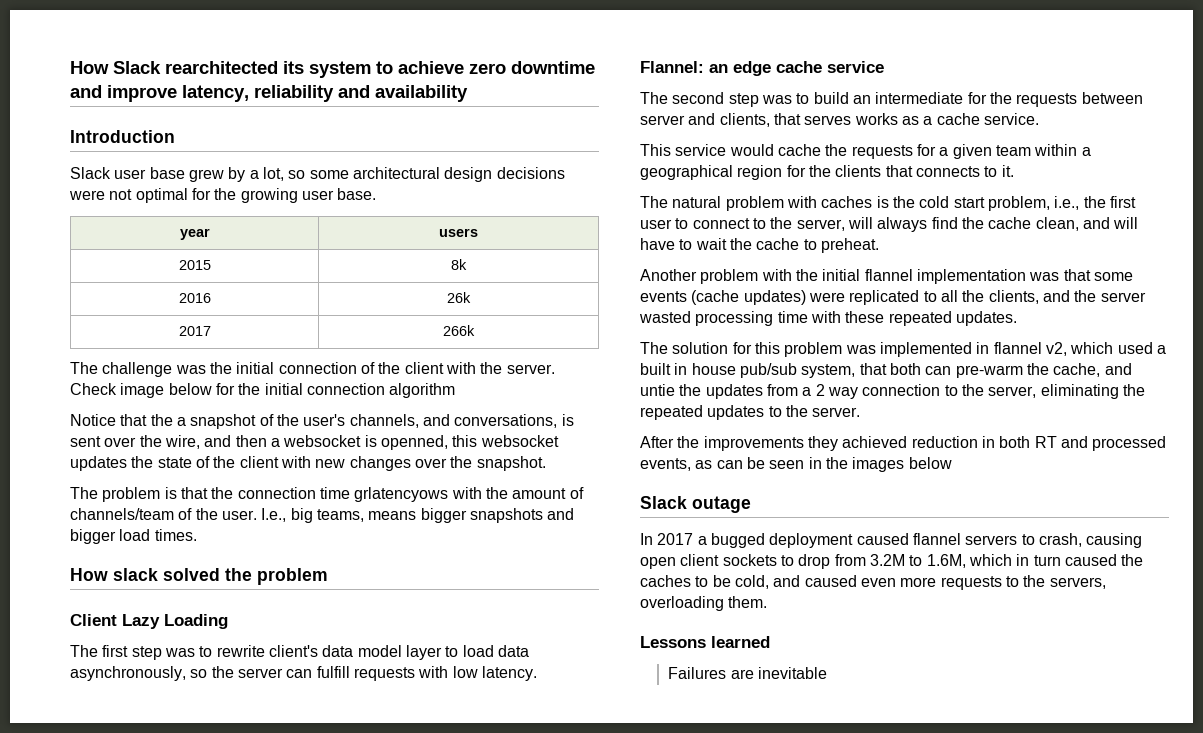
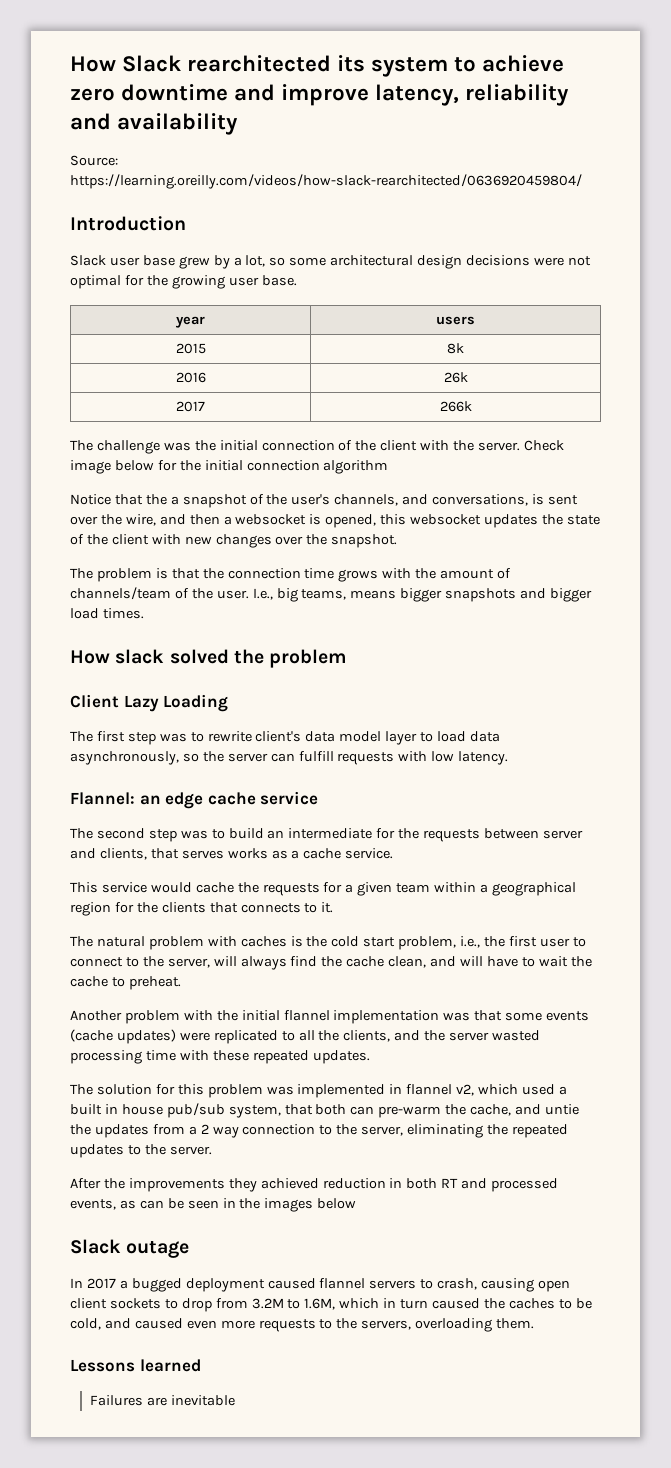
+ Source: https://learning.oreilly.com/videos/how-slack-rearchitected/0636920459804/
- Notice that the a snapshot of the user's channels, and conversations, is sent over the wire, and then a websocket is openned, this websocket updates the state of the client with new changes over the snapshot.
+ Notice that the a snapshot of the user's channels, and conversations, is sent over the wire, and then a websocket is opened, this websocket updates the state of the client with new changes over the snapshot.
- The problem is that the connection time grlatencyows with the amount of channels/team of the user.
+ The problem is that the connection time grows with the amount of channels/team of the user.

